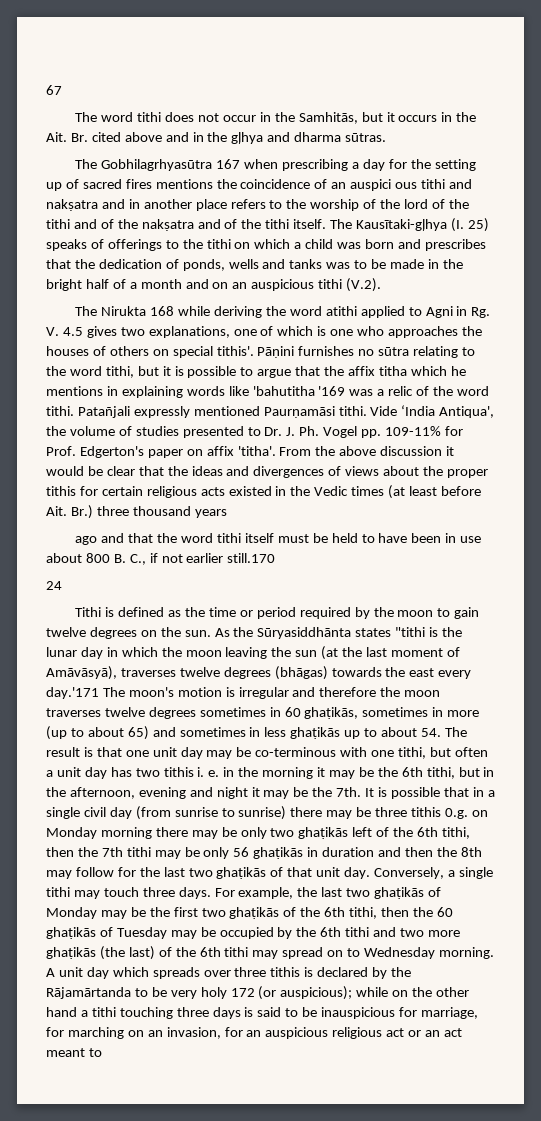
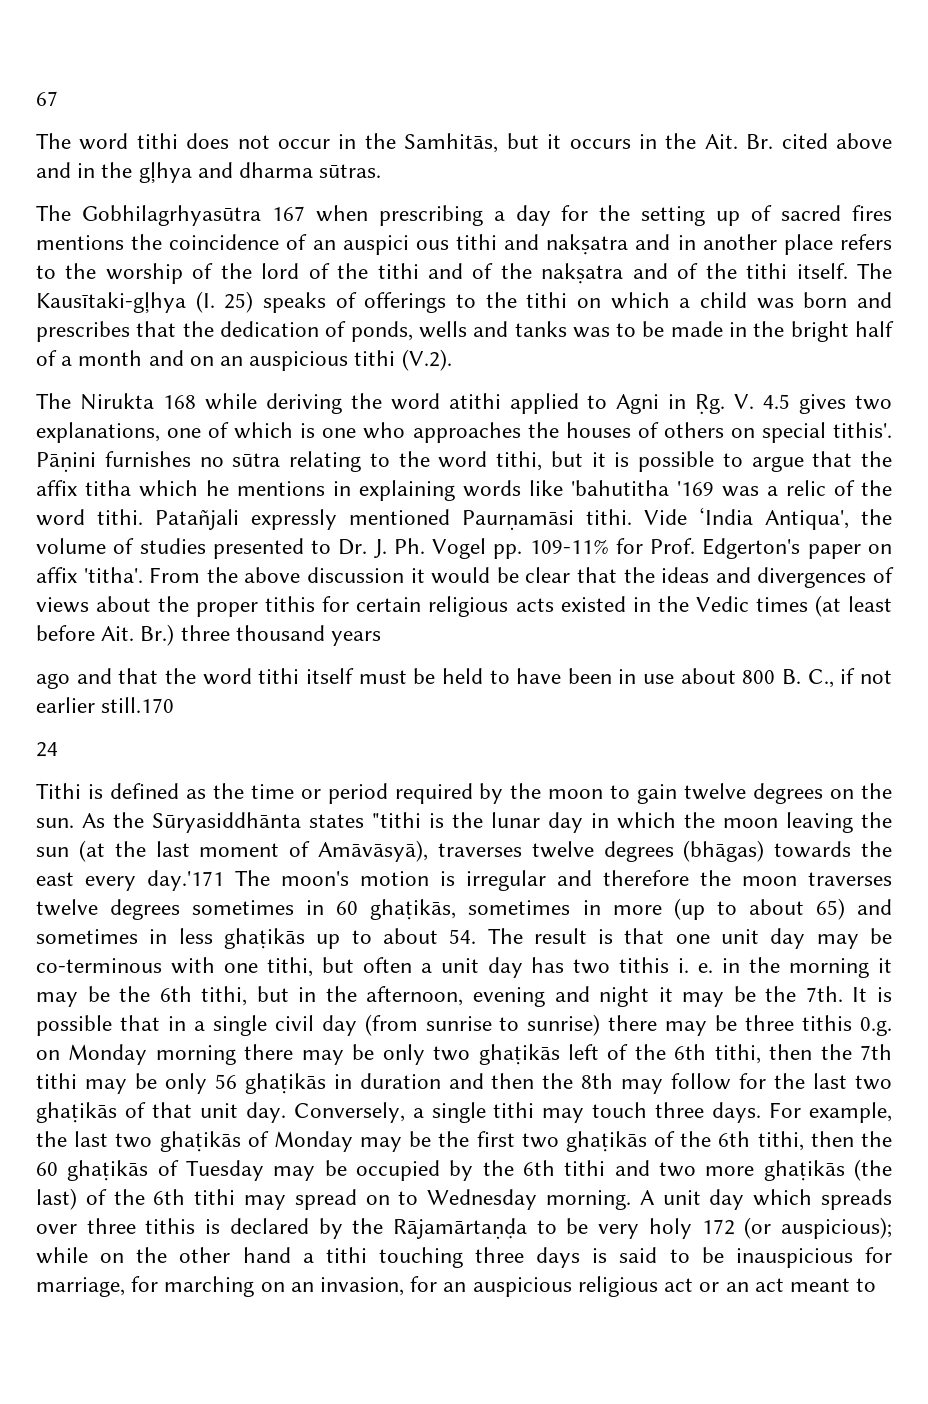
- The Nirukta 168 while deriving the word atithi applied to Agni in Rg. V. 4.5 gives two explanations, one of which is one who approaches the houses of others on special tithis'.
+ The Nirukta 168 while deriving the word atithi applied to Agni in Ṛg. V. 4.5 gives two explanations, one of which is one who approaches the houses of others on special tithis'.
- A unit day which spreads over three tithis is declared by the Rājamārtanda to be very holy 172 (or auspicious); while on the other hand a tithi touching three days is said to be inauspicious for marriage, for marching on an invasion, for an auspicious religious act or an act meant to
+ A unit day which spreads over three tithis is declared by the Rājamārtaṇḍa to be very holy 172 (or auspicious); while on the other hand a tithi touching three days is said to be inauspicious for marriage, for marching on an invasion, for an auspicious religious act or an act meant to

